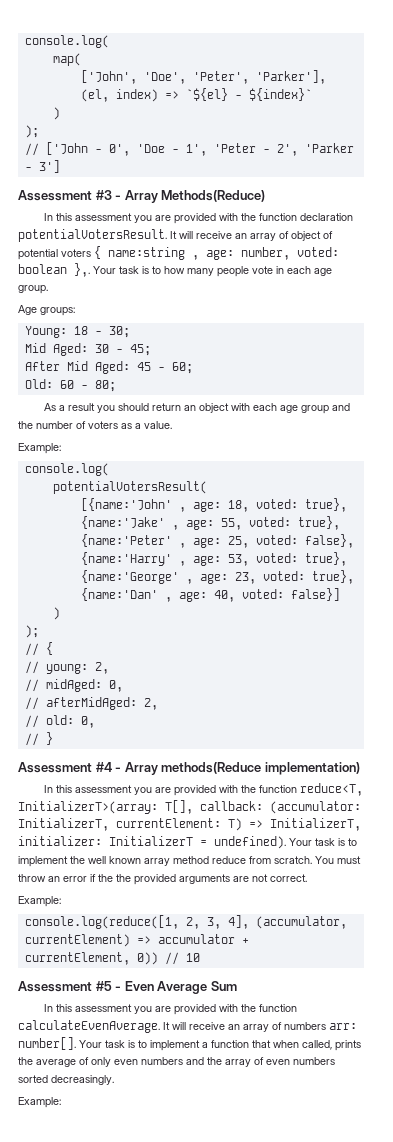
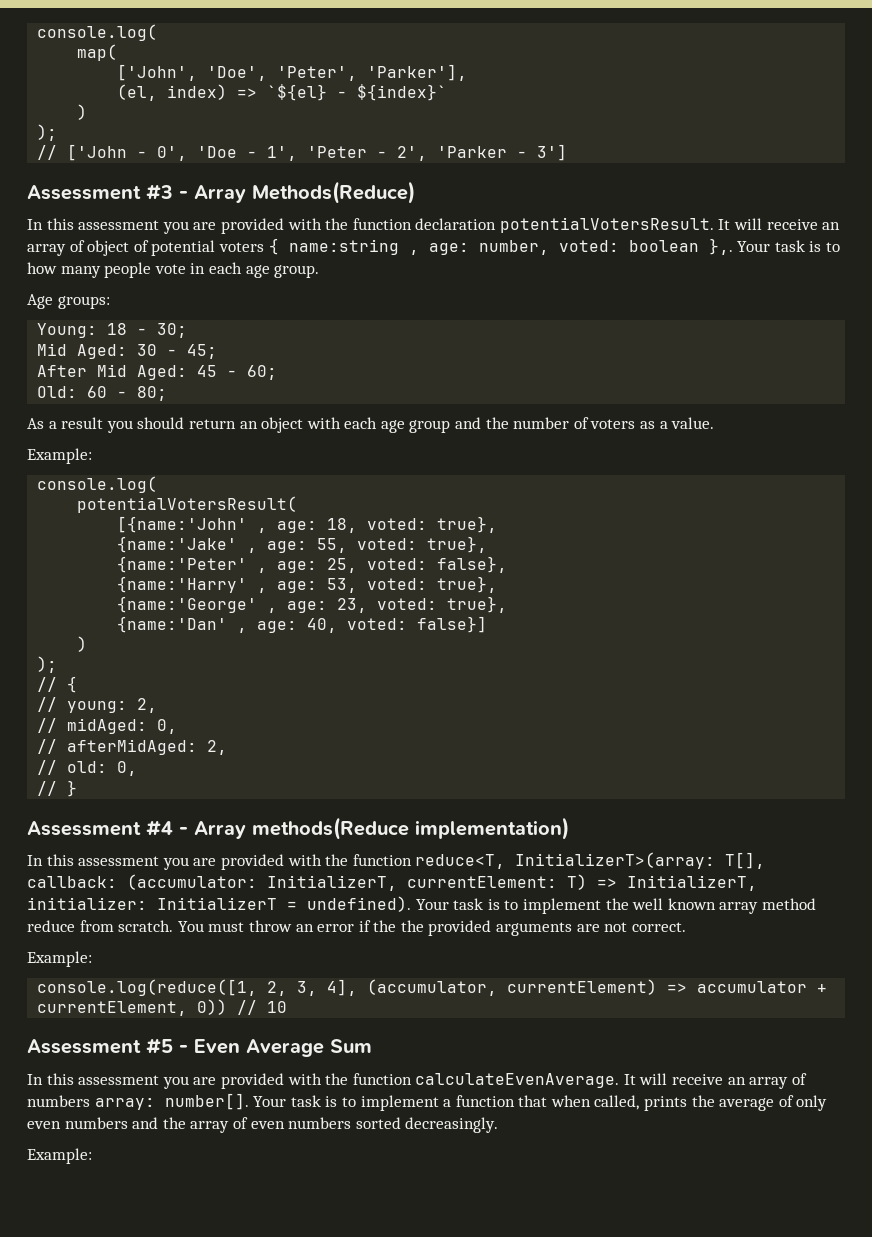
- It will receive an array of numbers arr: number[].
+ It will receive an array of numbers array: number[].

